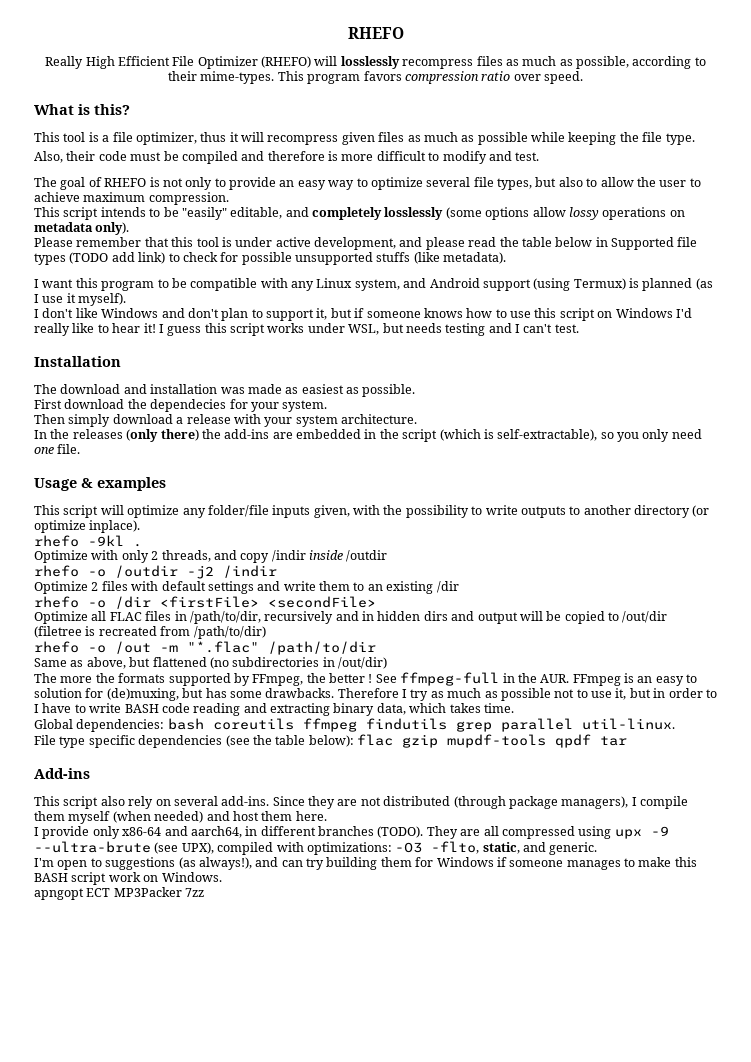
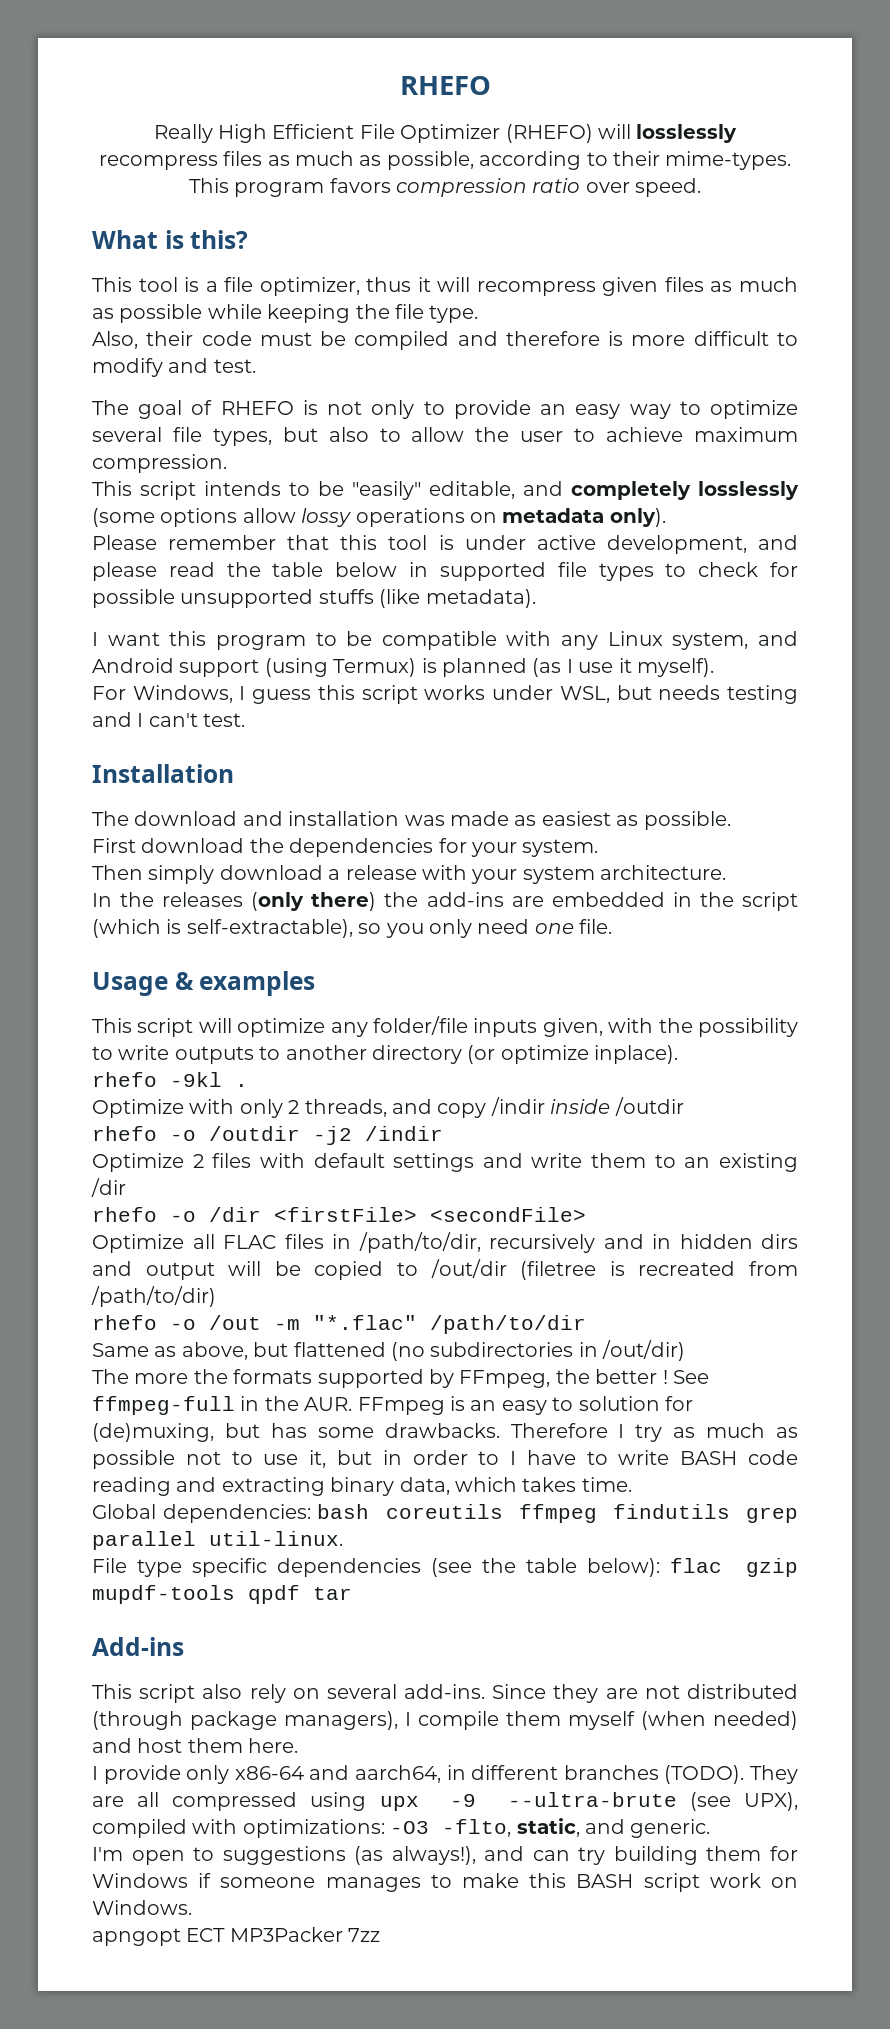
- Please remember that this tool is under active development, and please read the table below in Supported file types (TODO add link) to check for possible unsupported stuffs (like metadata).
+ Please remember that this tool is under active development, and please read the table below in supported file types to check for possible unsupported stuffs (like metadata).
- I don't like Windows and don't plan to support it, but if someone knows how to use this script on Windows I'd really like to hear it! I guess this script works under WSL, but needs testing and I can't test.
+ For Windows, I guess this script works under WSL, but needs testing and I can't test.
- First download the dependecies for your system.
+ First download the dependencies for your system.

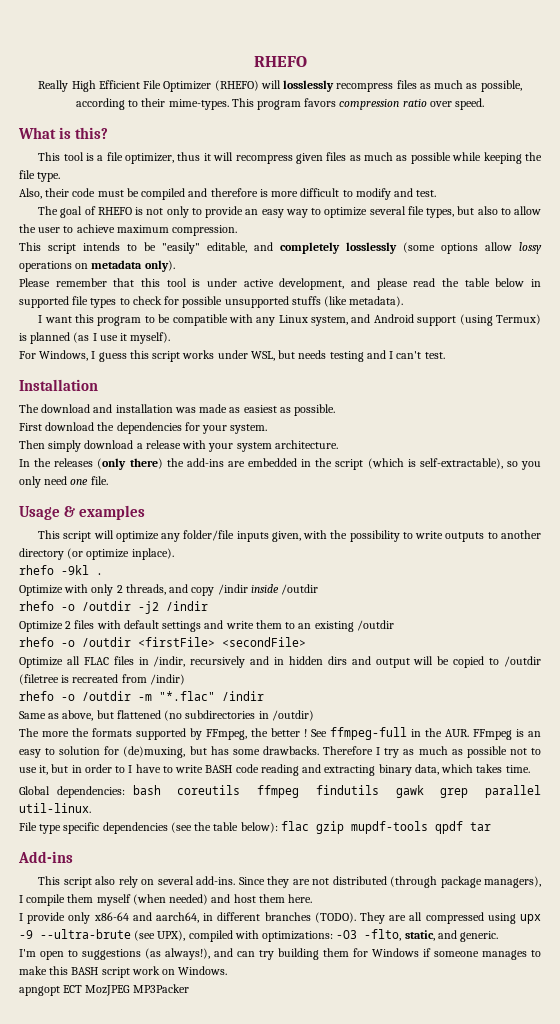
- Optimize 2 files with default settings and write them to an existing /dir
- rhefo -o /dir <firstFile> <secondFile>
+ Optimize 2 files with default settings and write them to an existing /outdir
+ rhefo -o /outdir <firstFile> <secondFile>
- Optimize all FLAC files in /path/to/dir, recursively and in hidden dirs and output will be copied to /out/dir (filetree is recreated from /path/to/dir)
- rhefo -o /out -m "*.flac" /path/to/dir
+ Optimize all FLAC files in /indir, recursively and in hidden dirs and output will be copied to /outdir (filetree is recreated from /indir)
+ rhefo -o /outdir -m "*.flac" /indir
- Same as above, but flattened (no subdirectories in /out/dir)
+ Same as above, but flattened (no subdirectories in /outdir)
- Global dependencies: bash coreutils ffmpeg findutils grep parallel util-linux.
+ Global dependencies: bash coreutils ffmpeg findutils gawk grep parallel util-linux.
- apngopt ECT MP3Packer 7zz
+ apngopt ECT MozJPEG MP3Packer

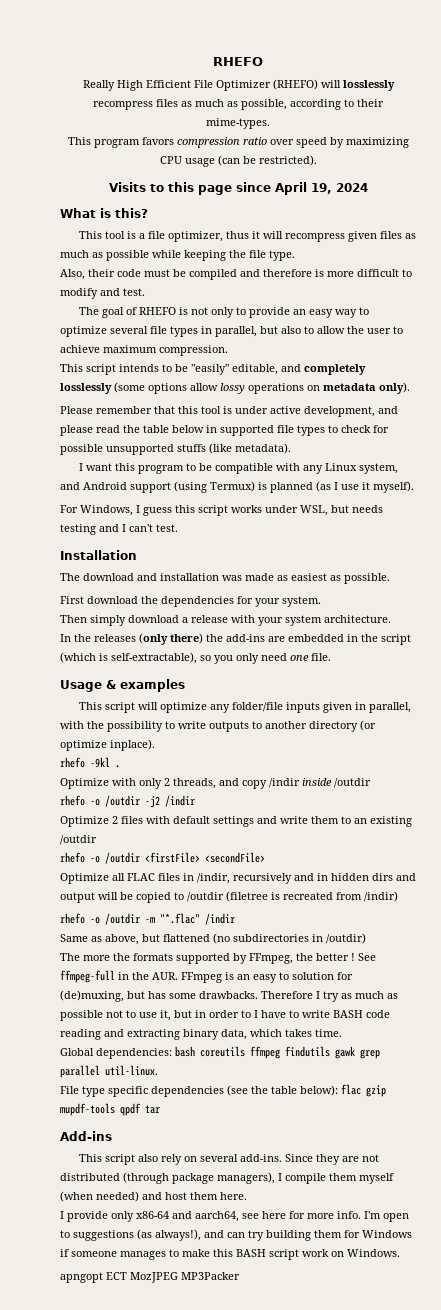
- Really High Efficient File Optimizer (RHEFO) will losslessly recompress files as much as possible, according to their mime-types. This program favors compression ratio over speed.
+ Really High Efficient File Optimizer (RHEFO) will losslessly recompress files as much as possible, according to their mime-types.
+ This program favors compression ratio over speed by maximizing CPU usage (can be restricted).
+ Visits to this page since April 19, 2024
- The goal of RHEFO is not only to provide an easy way to optimize several file types, but also to allow the user to achieve maximum compression.
+ The goal of RHEFO is not only to provide an easy way to optimize several file types in parallel, but also to allow the user to achieve maximum compression.
- This script will optimize any folder/file inputs given, with the possibility to write outputs to another directory (or optimize inplace).
+ This script will optimize any folder/file inputs given in parallel, with the possibility to write outputs to another directory (or optimize inplace).
- I provide only x86-64 and aarch64, in different branches (TODO). They are all compressed using upx -9 --ultra-brute (see UPX), compiled with optimizations: -O3 -flto, static, and generic.
- I'm open to suggestions (as always!), and can try building them for Windows if someone manages to make this BASH script work on Windows.
+ I provide only x86-64 and aarch64, see here for more info. I'm open to suggestions (as always!), and can try building them for Windows if someone manages to make this BASH script work on Windows.

